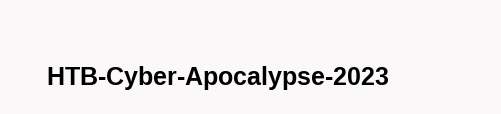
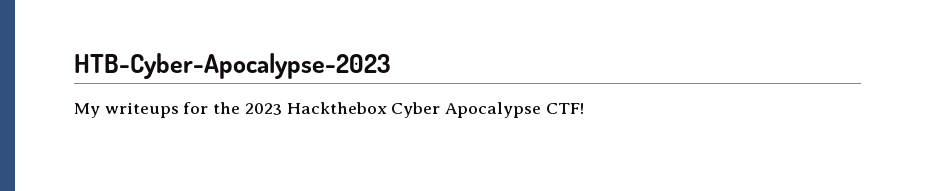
+ My writeups for the 2023 Hackthebox Cyber Apocalypse CTF!

